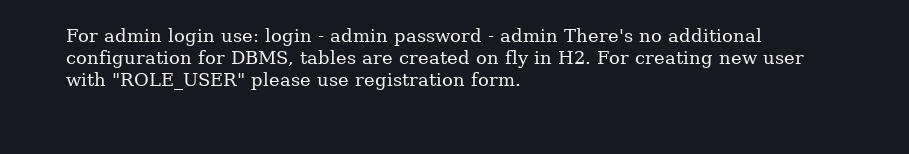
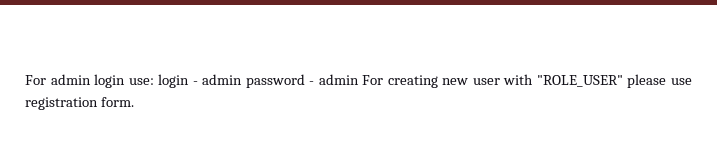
- For admin login use: login - admin password - admin There's no additional configuration for DBMS, tables are created on fly in H2. For creating new user with "ROLE_USER" please use registration form.
+ For admin login use: login - admin password - admin For creating new user with "ROLE_USER" please use registration form.

